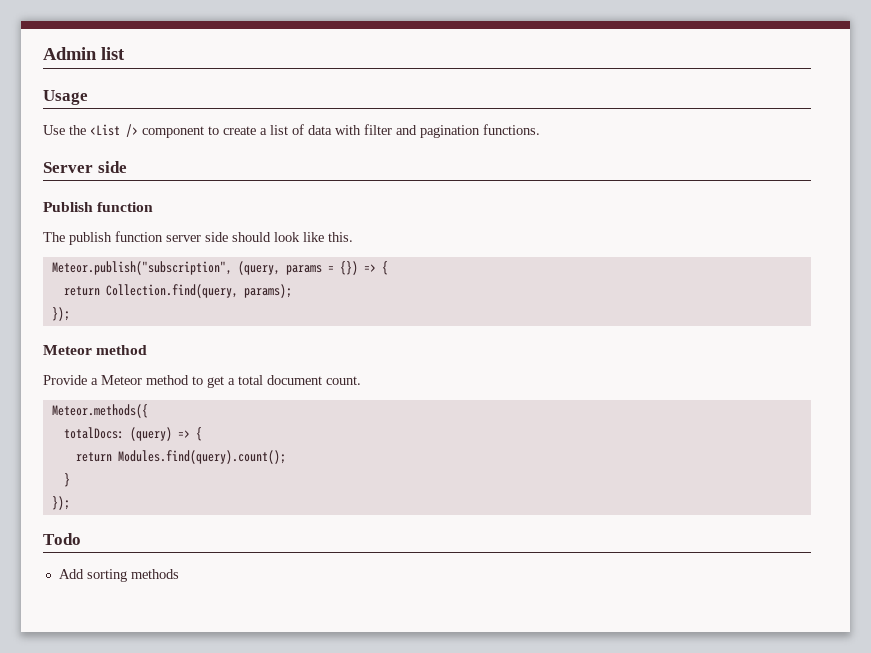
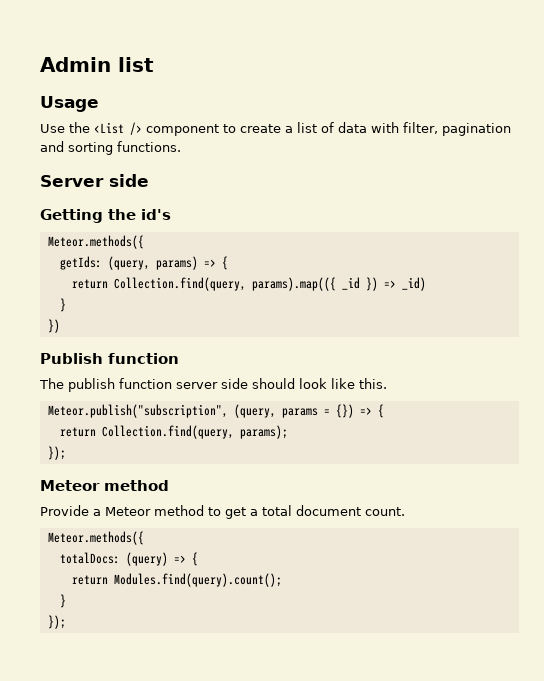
- Use the <List /> component to create a list of data with filter and pagination functions.
+ Use the <List /> component to create a list of data with filter, pagination and sorting functions.
+ Getting the id's
+ Meteor.methods({
+ getIds: (query, params) => {
+ return Collection.find(query, params).map(({ _id }) => _id)
+ }
+ })
- Todo
- Add sorting methods

